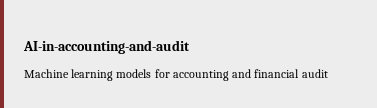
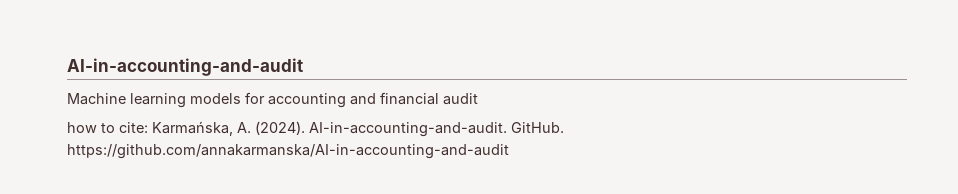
+ how to cite: Karmańska, A. (2024). AI-in-accounting-and-audit. GitHub. https://github.com/annakarmanska/AI-in-accounting-and-audit

